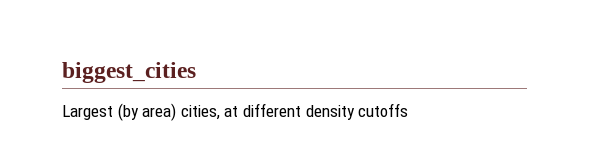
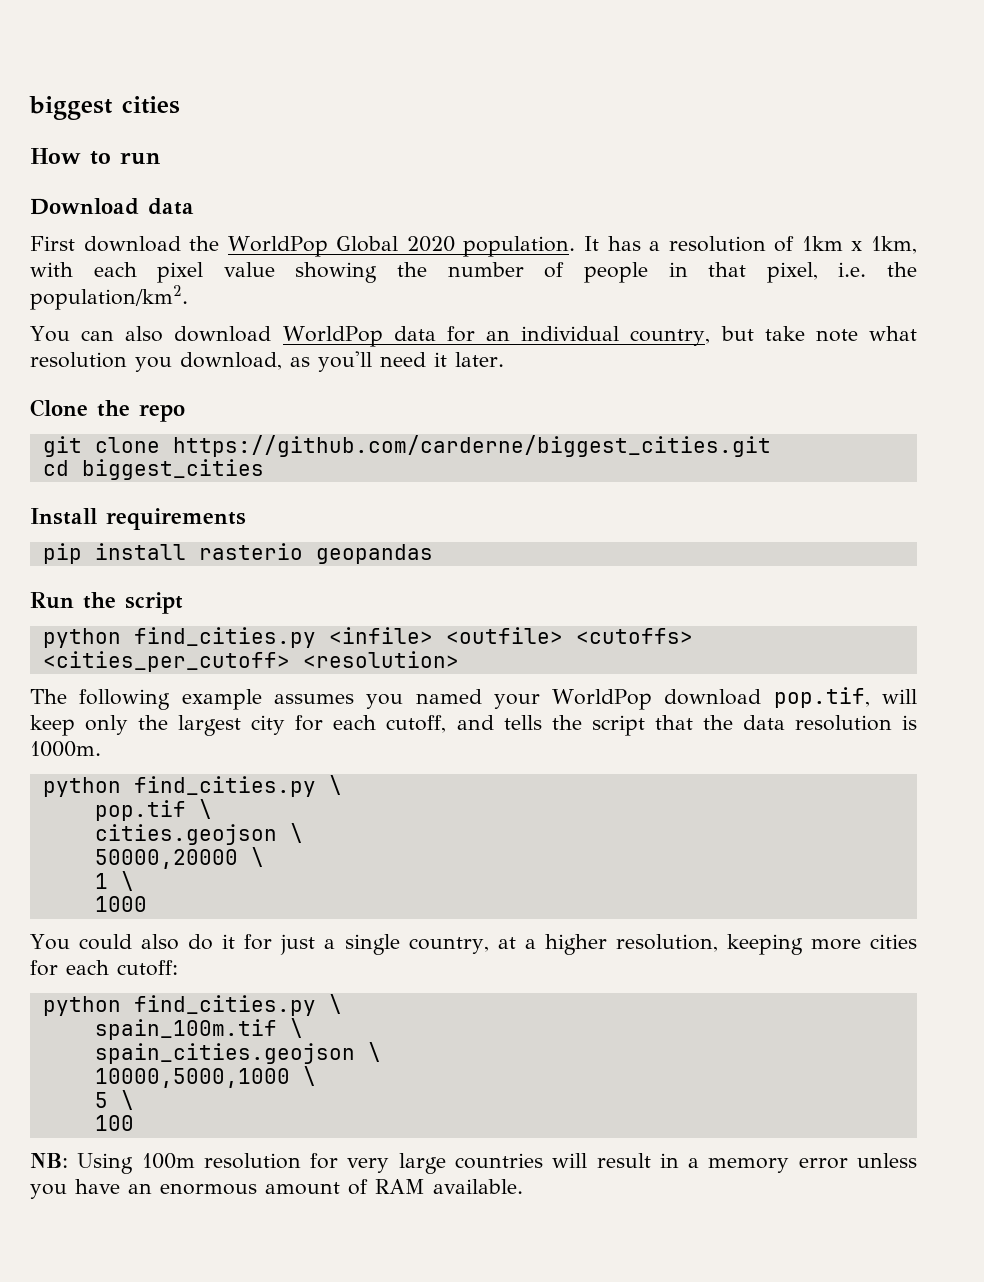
- biggest_cities
- Largest (by area) cities, at different density cutoffs
+ biggest cities
+ How to run
+ Download data
+ First download the WorldPop Global 2020 population. It has a resolution of 1km x 1km, with each pixel value showing the number of people in that pixel, i.e. the population/km2.
+ You can also download WorldPop data for an individual country, but take note what resolution you download, as you'll need it later.
+ Clone the repo
+ git clone https://github.com/carderne/biggest_cities.git
+ cd biggest_cities
+ Install requirements
+ pip install rasterio geopandas
+ Run the script
+ python find_cities.py <infile> <outfile> <cutoffs> <cities_per_cutoff> <resolution>
+ The following example assumes you named your WorldPop download pop.tif, will keep only the largest city for each cutoff, and tells the script that the data resolution is 1000m.
+ python find_cities.py \
+ pop.tif \
+ cities.geojson \
+ 50000,20000 \
+ 1 \
+ 1000
+ You could also do it for just a single country, at a higher resolution, keeping more cities for each cutoff:
+ python find_cities.py \
+ spain_100m.tif \
+ spain_cities.geojson \
+ 10000,5000,1000 \
+ 5 \
+ 100
+ NB: Using 100m resolution for very large countries will result in a memory error unless you have an enormous amount of RAM available.

